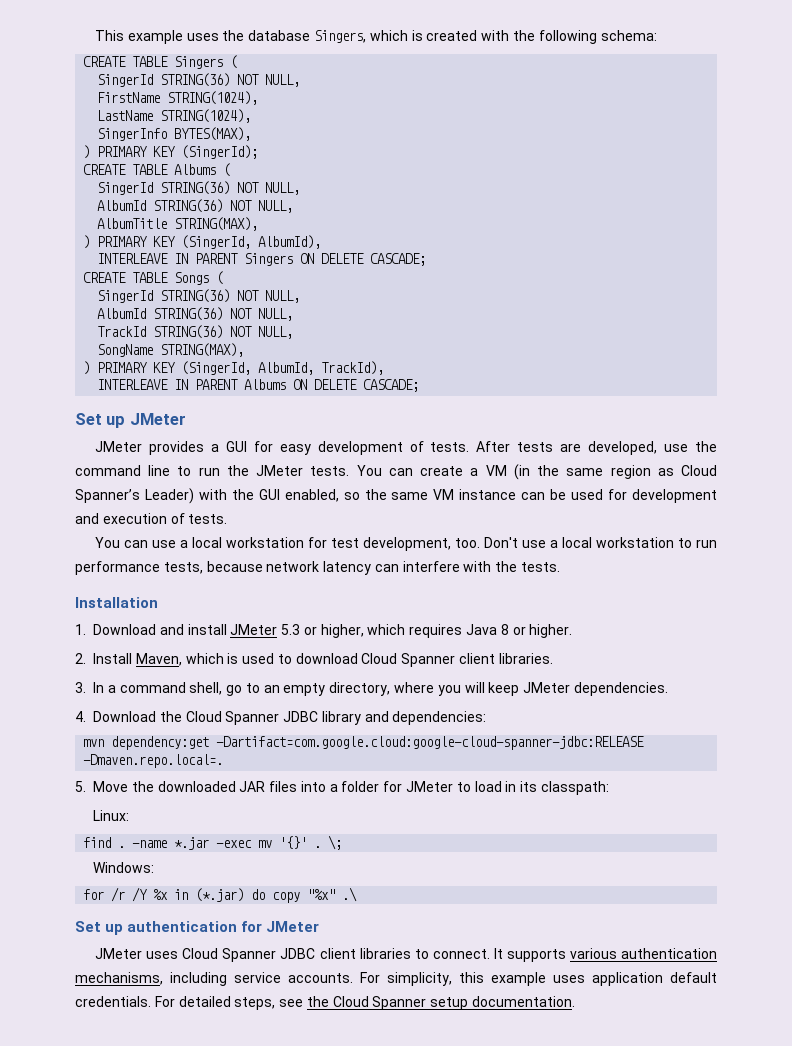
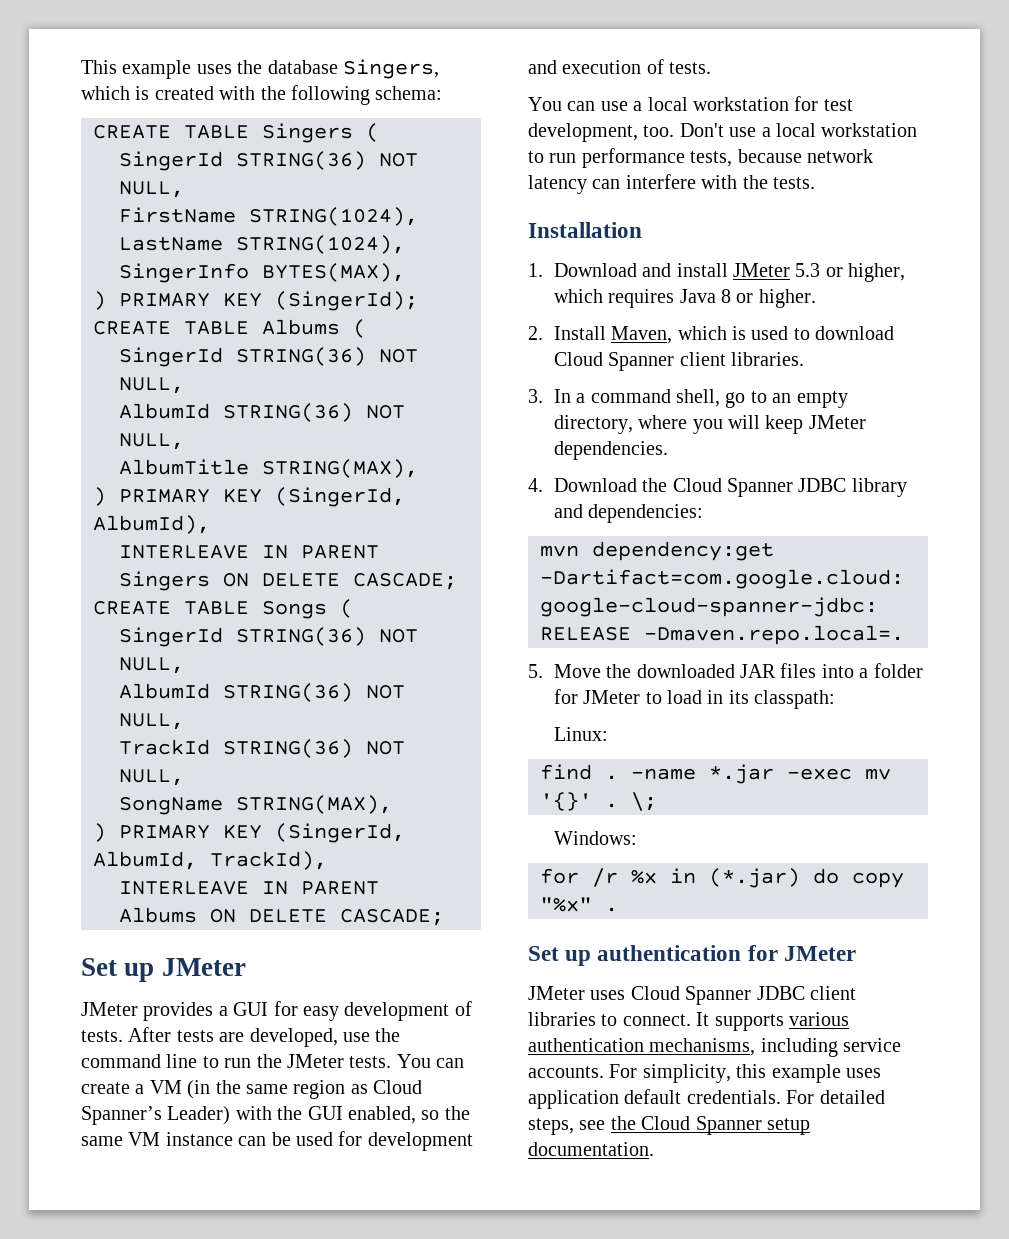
- for /r /Y %x in (*.jar) do copy "%x" .\
+ for /r %x in (*.jar) do copy "%x" .

